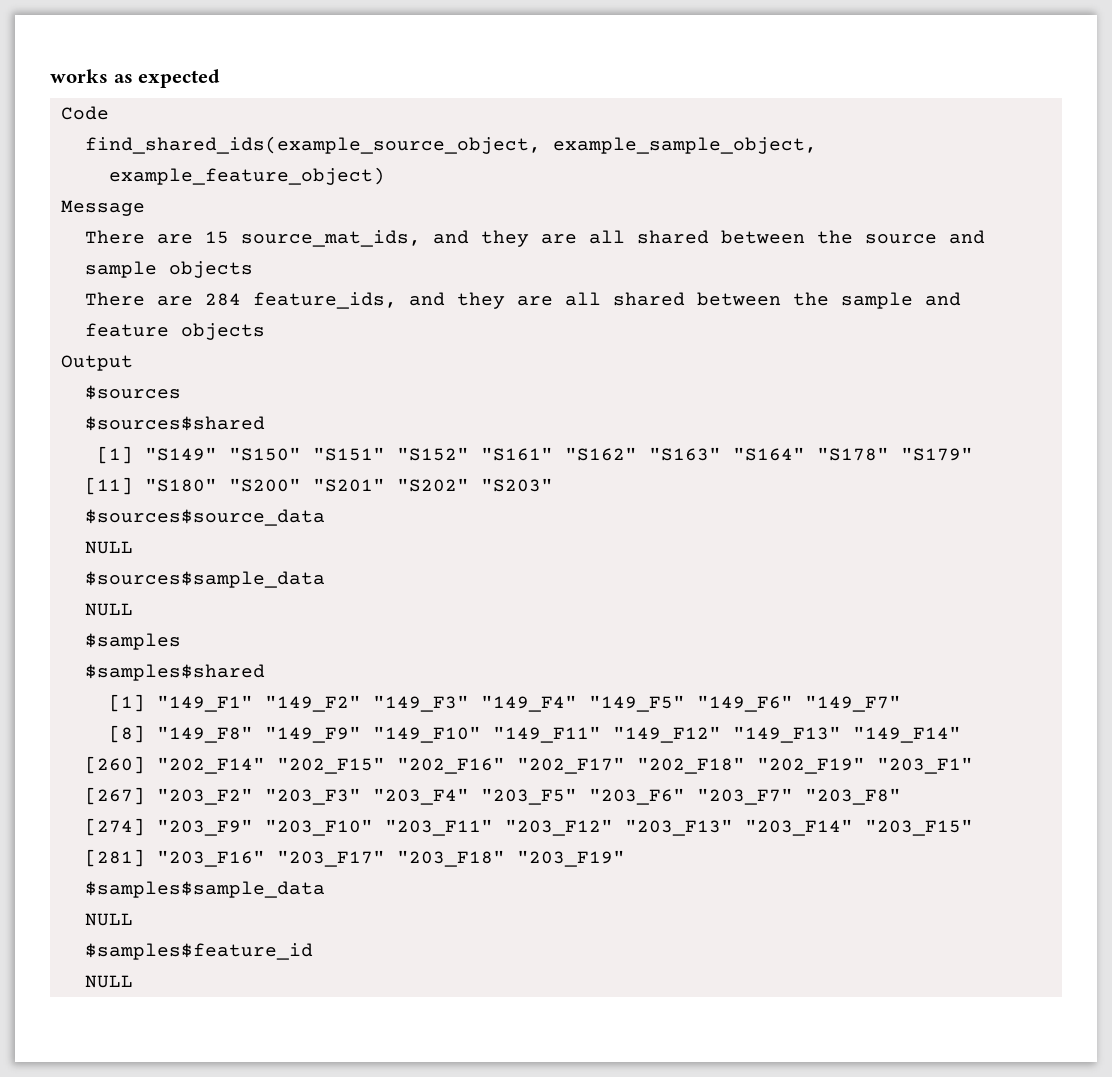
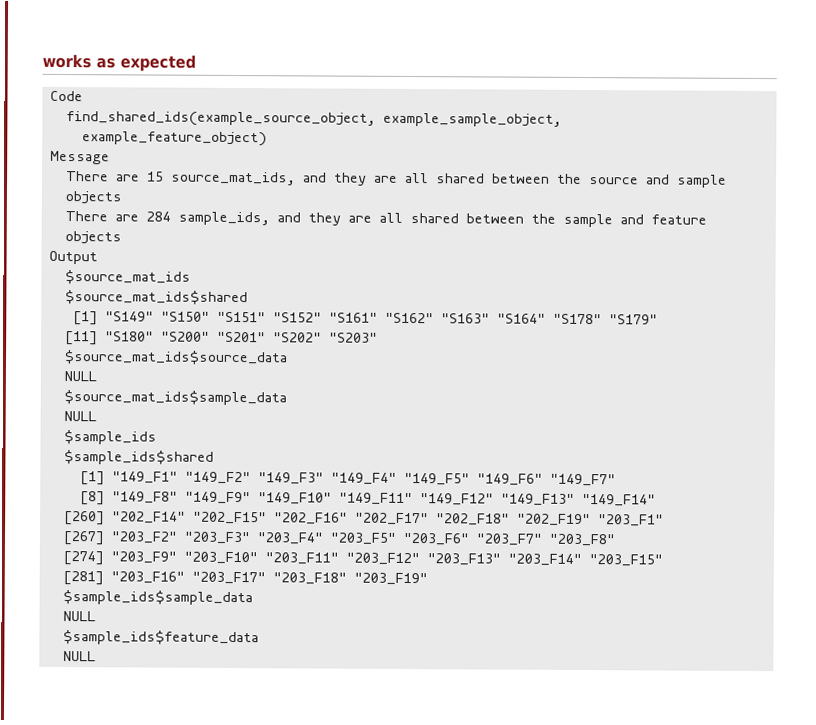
- There are 284 feature_ids, and they are all shared between the sample and feature objects
+ There are 284 sample_ids, and they are all shared between the sample and feature objects
- $sources
- $sources$shared
+ $source_mat_ids
+ $source_mat_ids$shared
- $sources$source_data
+ $source_mat_ids$source_data
  NULL
- $sources$sample_data
+ $source_mat_ids$sample_data
  NULL
- $samples
- $samples$shared
+ $sample_ids
+ $sample_ids$shared
- $samples$sample_data
+ $sample_ids$sample_data
  NULL
- $samples$feature_id
+ $sample_ids$feature_data

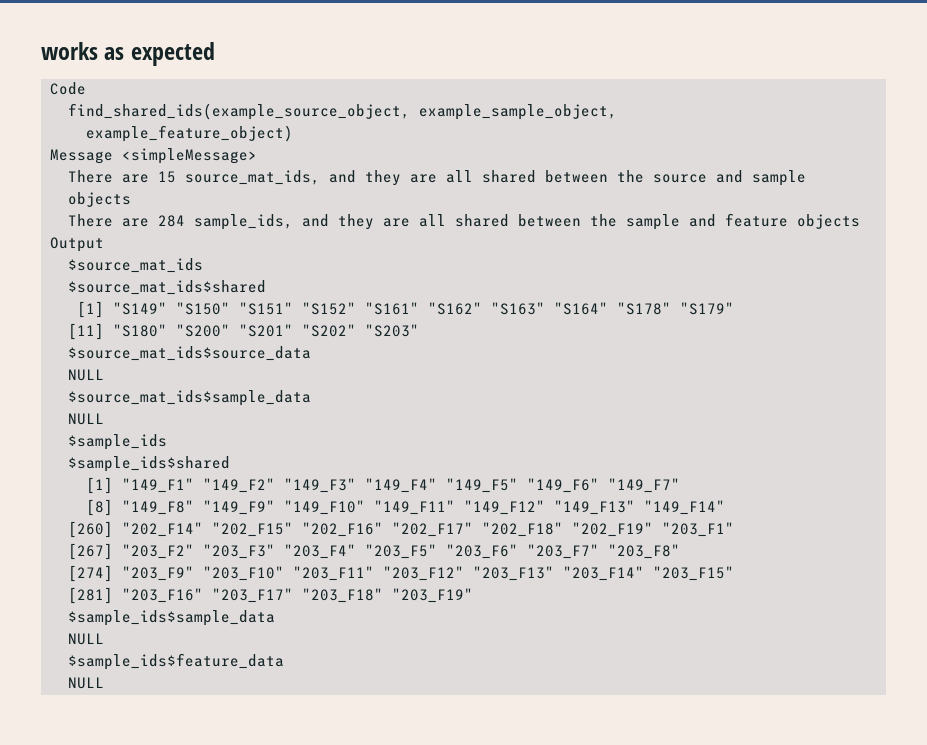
- Message
+ Message <simpleMessage>

